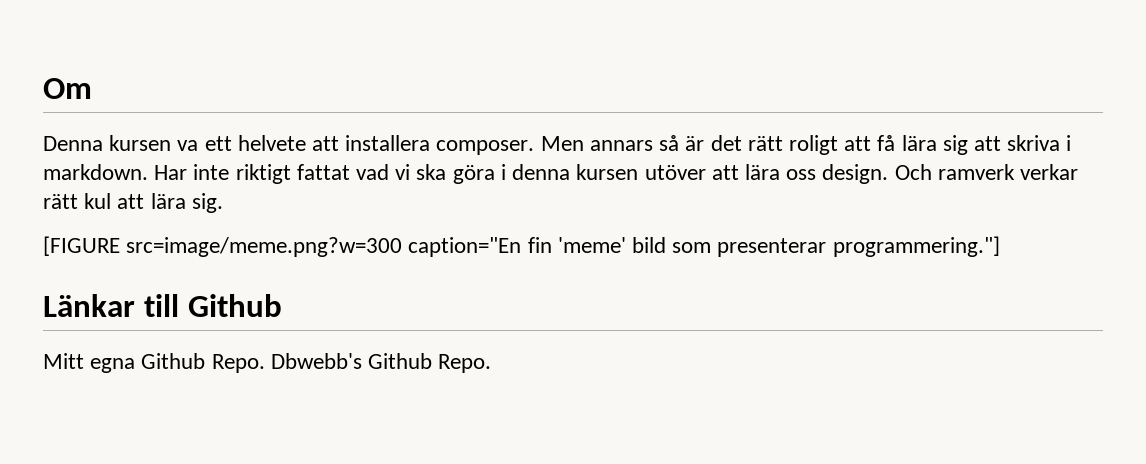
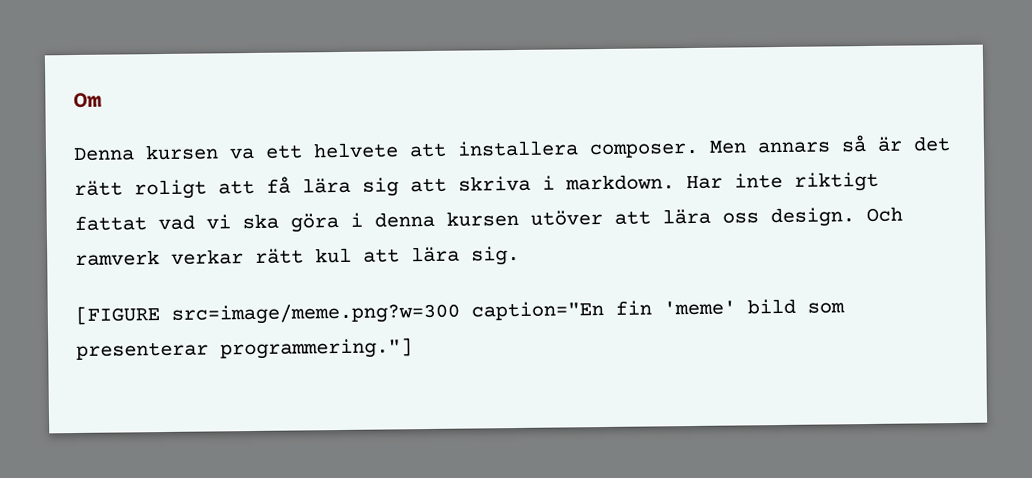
- Länkar till Github
- Mitt egna Github Repo. Dbwebb's Github Repo.

